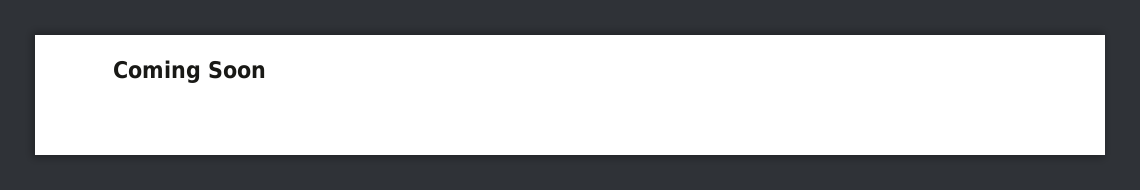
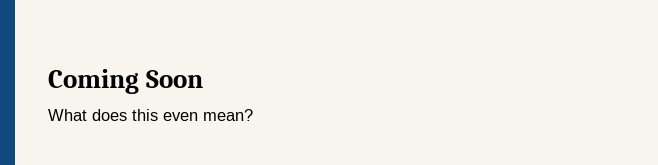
+ What does this even mean?

